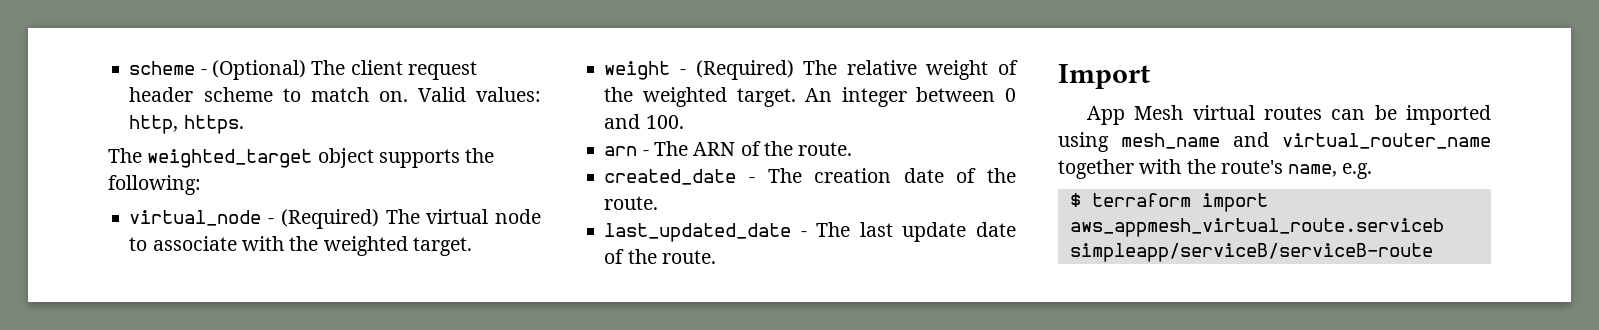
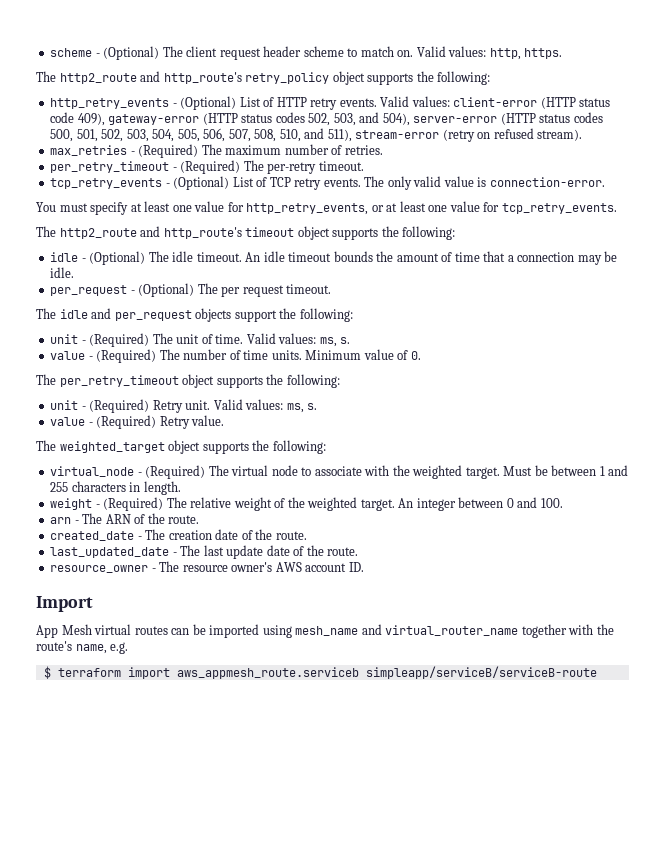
+ The http2_route and http_route's retry_policy object supports the following:
+ http_retry_events - (Optional) List of HTTP retry events. Valid values: client-error (HTTP status code 409), gateway-error (HTTP status codes 502, 503, and 504), server-error (HTTP status codes 500, 501, 502, 503, 504, 505, 506, 507, 508, 510, and 511), stream-error (retry on refused stream).
+ max_retries - (Required) The maximum number of retries.
+ per_retry_timeout - (Required) The per-retry timeout.
+ tcp_retry_events - (Optional) List of TCP retry events. The only valid value is connection-error.
+ You must specify at least one value for http_retry_events, or at least one value for tcp_retry_events.
+ The http2_route and http_route's timeout object supports the following:
+ idle - (Optional) The idle timeout. An idle timeout bounds the amount of time that a connection may be idle.
+ per_request - (Optional) The per request timeout.
+ The idle and per_request objects support the following:
+ unit - (Required) The unit of time. Valid values: ms, s.
+ value - (Required) The number of time units. Minimum value of 0.
+ The per_retry_timeout object supports the following:
+ unit - (Required) Retry unit. Valid values: ms, s.
+ value - (Required) Retry value.
+ Must be between 1 and 255 characters in length.
+ resource_owner - The resource owner's AWS account ID.
- $ terraform import aws_appmesh_virtual_route.serviceb simpleapp/serviceB/serviceB-route
+ $ terraform import aws_appmesh_route.serviceb simpleapp/serviceB/serviceB-route

